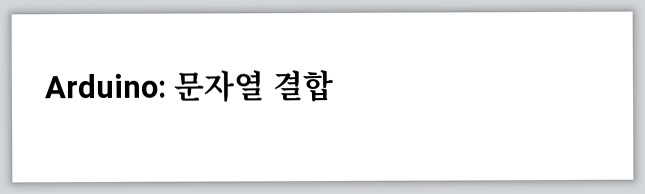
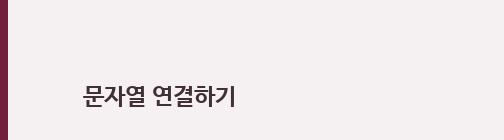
- Arduino: 문자열 결합
+ 문자열 연결하기

